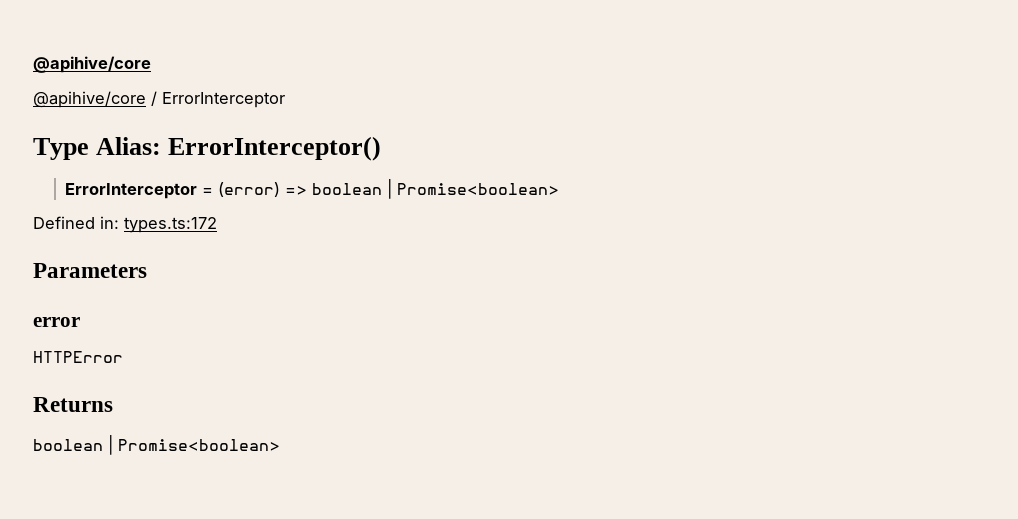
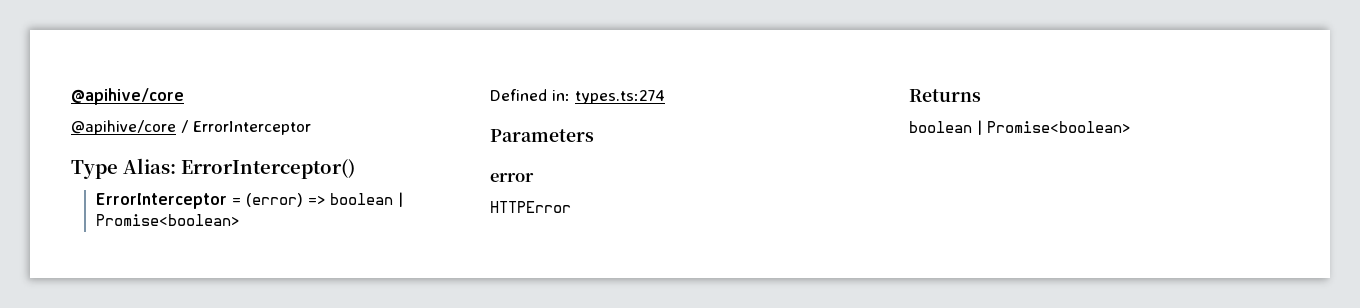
- Defined in: types.ts:172
+ Defined in: types.ts:274

